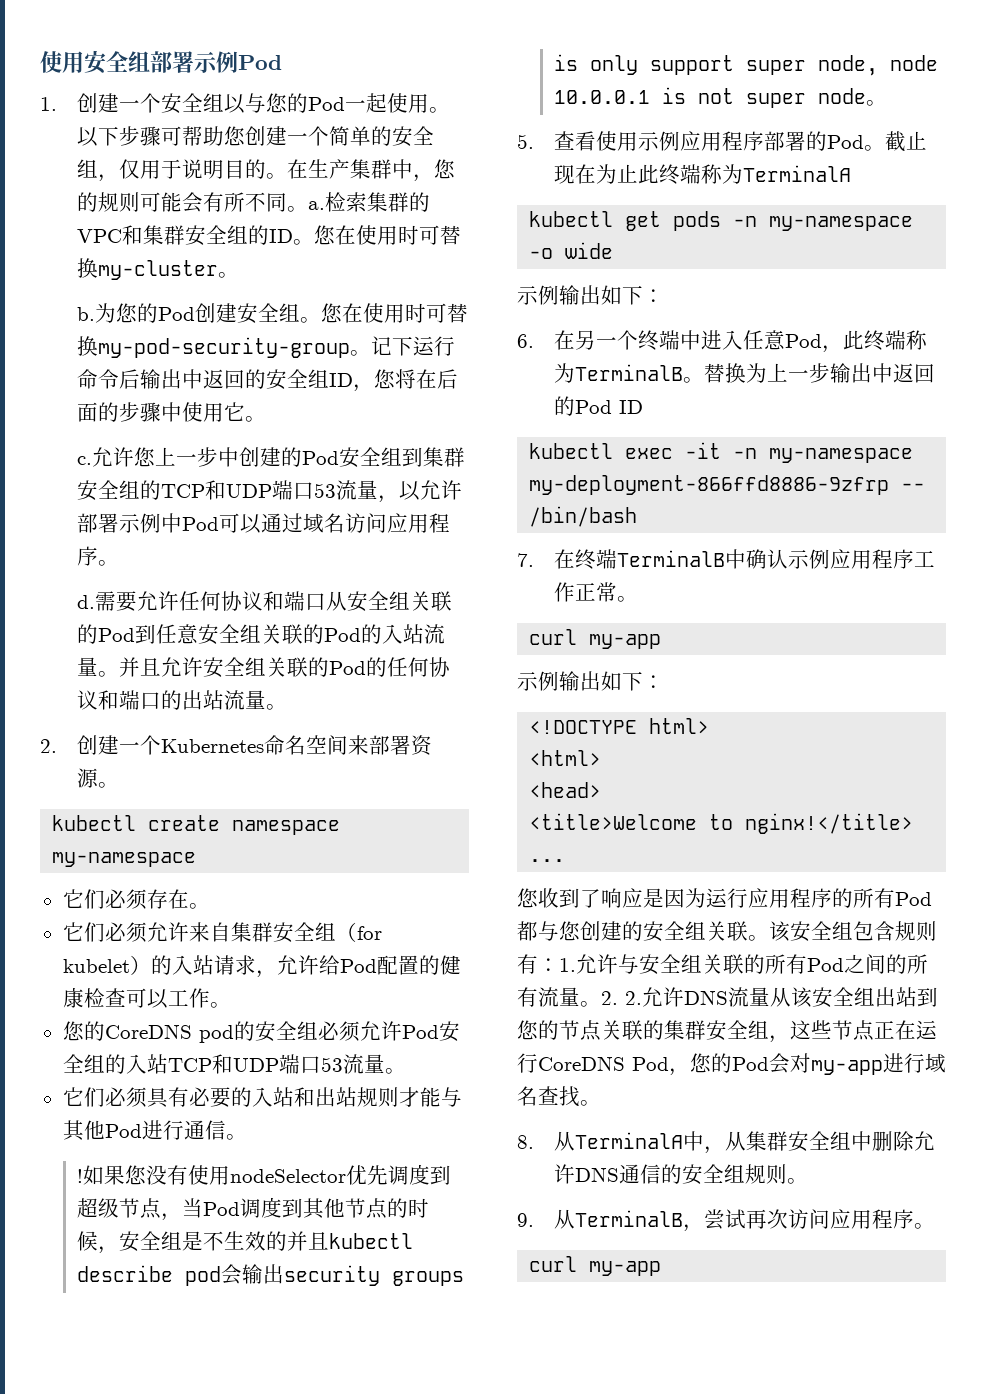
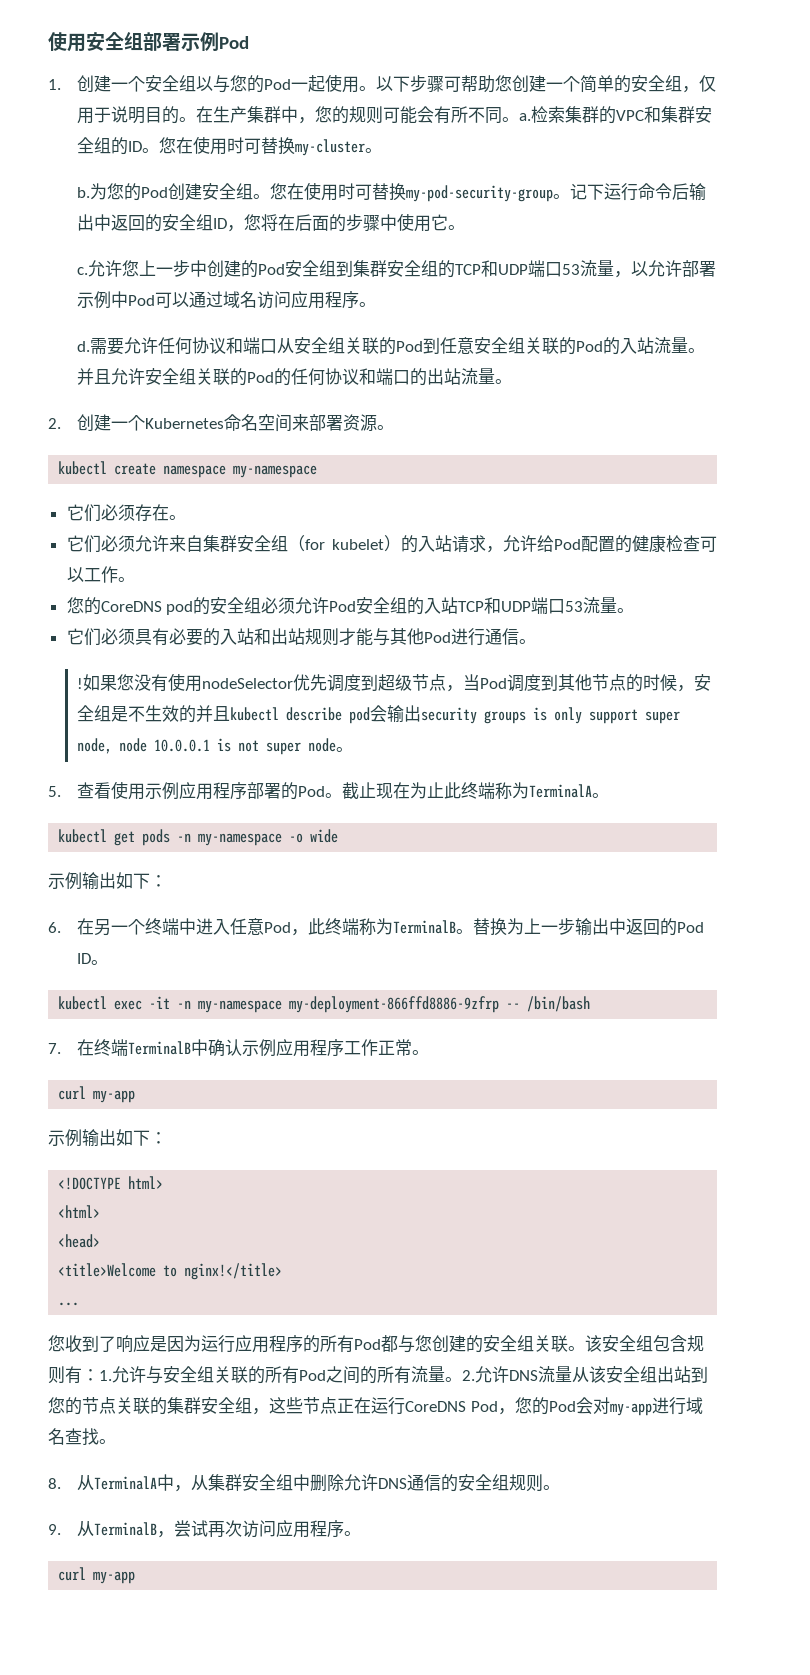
- 截止现在为止此终端称为TerminalA
+ 截止现在为止此终端称为TerminalA。
- 替换为上一步输出中返回的Pod ID
+ 替换为上一步输出中返回的Pod ID。
- 2. 2.允许DNS流量从该安全组出站到您的节点关联的集群安全组，这些节点正在运行CoreDNS Pod，您的Pod会对my-app进行域名查找。
+ 2.允许DNS流量从该安全组出站到您的节点关联的集群安全组，这些节点正在运行CoreDNS Pod，您的Pod会对my-app进行域名查找。

